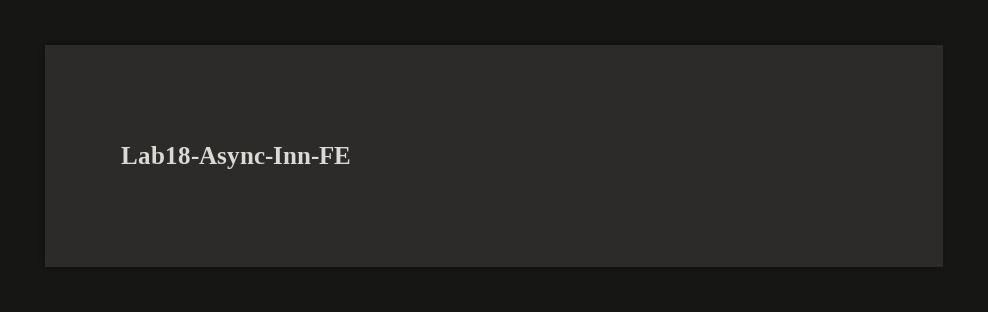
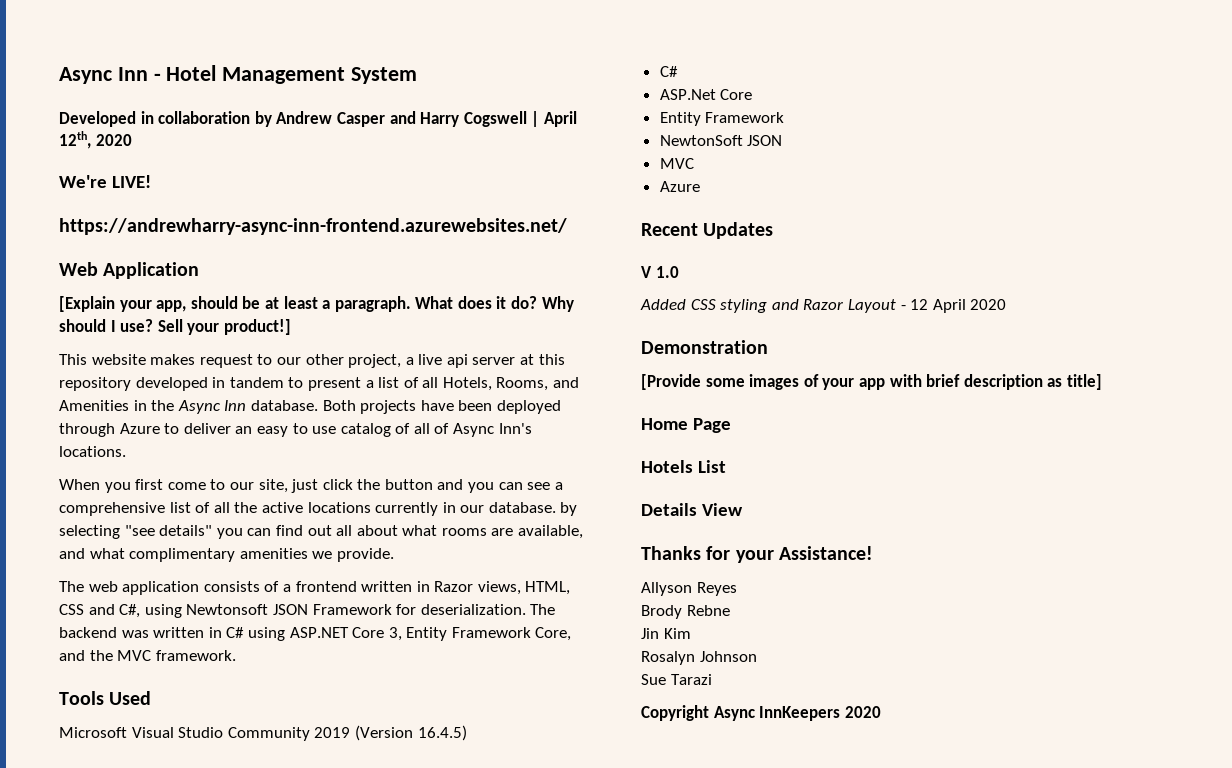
- Lab18-Async-Inn-FE
+ Async Inn - Hotel Management System
+ Developed in collaboration by Andrew Casper and Harry Cogswell | April 12th, 2020
+ We're LIVE!
+ https://andrewharry-async-inn-frontend.azurewebsites.net/
+ Web Application
+ [Explain your app, should be at least a paragraph. What does it do? Why should I use? Sell your product!]
+ This website makes request to our other project, a live api server at this repository developed in tandem to present a list of all Hotels, Rooms, and Amenities in the Async Inn database. Both projects have been deployed through Azure to deliver an easy to use catalog of all of Async Inn's locations.
+ When you first come to our site, just click the button and you can see a comprehensive list of all the active locations currently in our database. by selecting "see details" you can find out all about what rooms are available, and what complimentary amenities we provide.
+ The web application consists of a frontend written in Razor views, HTML, CSS and C#, using Newtonsoft JSON Framework for deserialization. The backend was written in C# using ASP.NET Core 3, Entity Framework Core, and the MVC framework.
+ Tools Used
+ Microsoft Visual Studio Community 2019 (Version 16.4.5)
+ C#
+ ASP.Net Core
+ Entity Framework
+ NewtonSoft JSON
+ MVC
+ Azure
+ Recent Updates
+ V 1.0
+ Added CSS styling and Razor Layout - 12 April 2020
+ Demonstration
+ [Provide some images of your app with brief description as title]
+ Home Page
+ Hotels List
+ Details View
+ Thanks for your Assistance!
+ Allyson Reyes
+ Brody Rebne
+ Jin Kim
+ Rosalyn Johnson
+ Sue Tarazi
+ Copyright Async InnKeepers 2020

